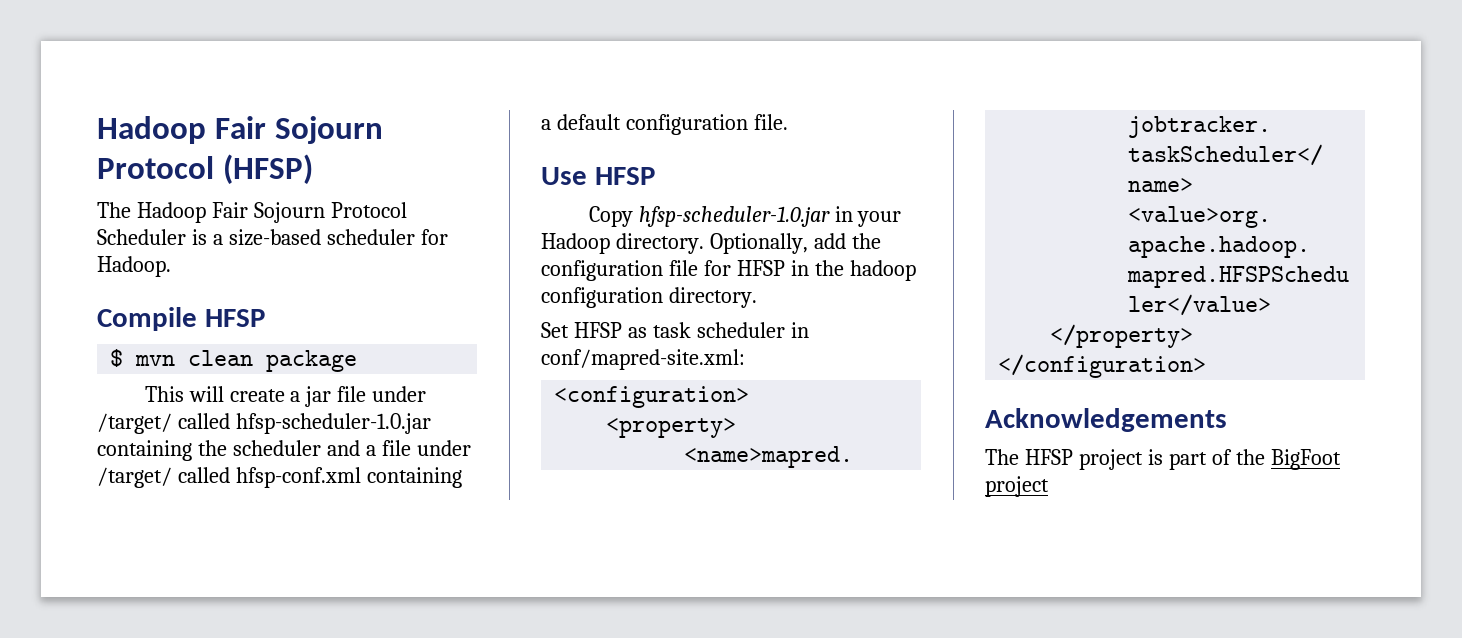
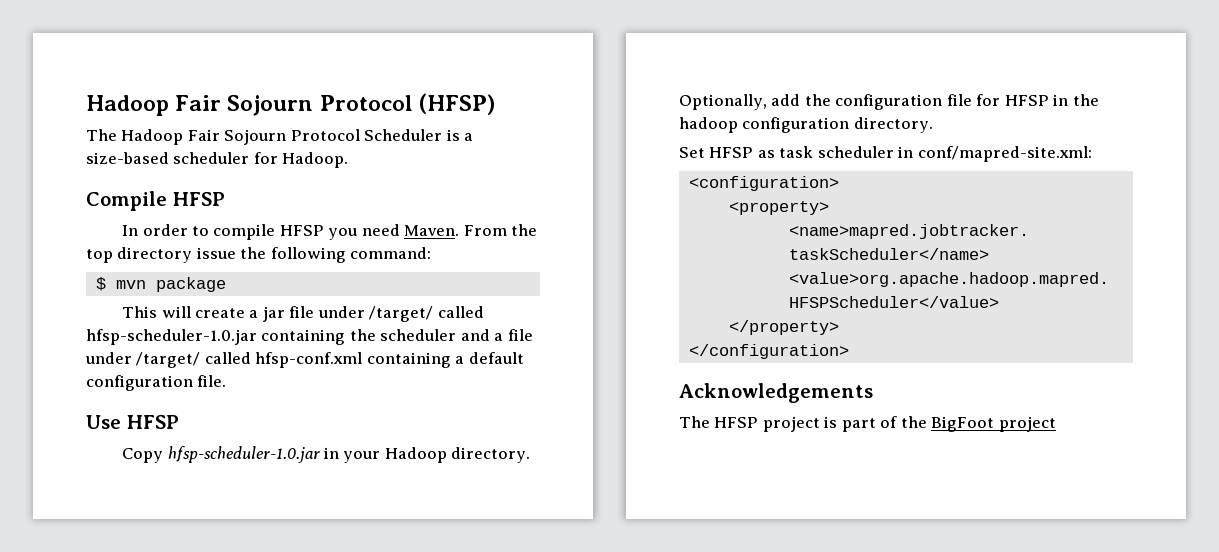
+ In order to compile HFSP you need Maven. From the top directory issue the following command:
- $ mvn clean package
+ $ mvn package

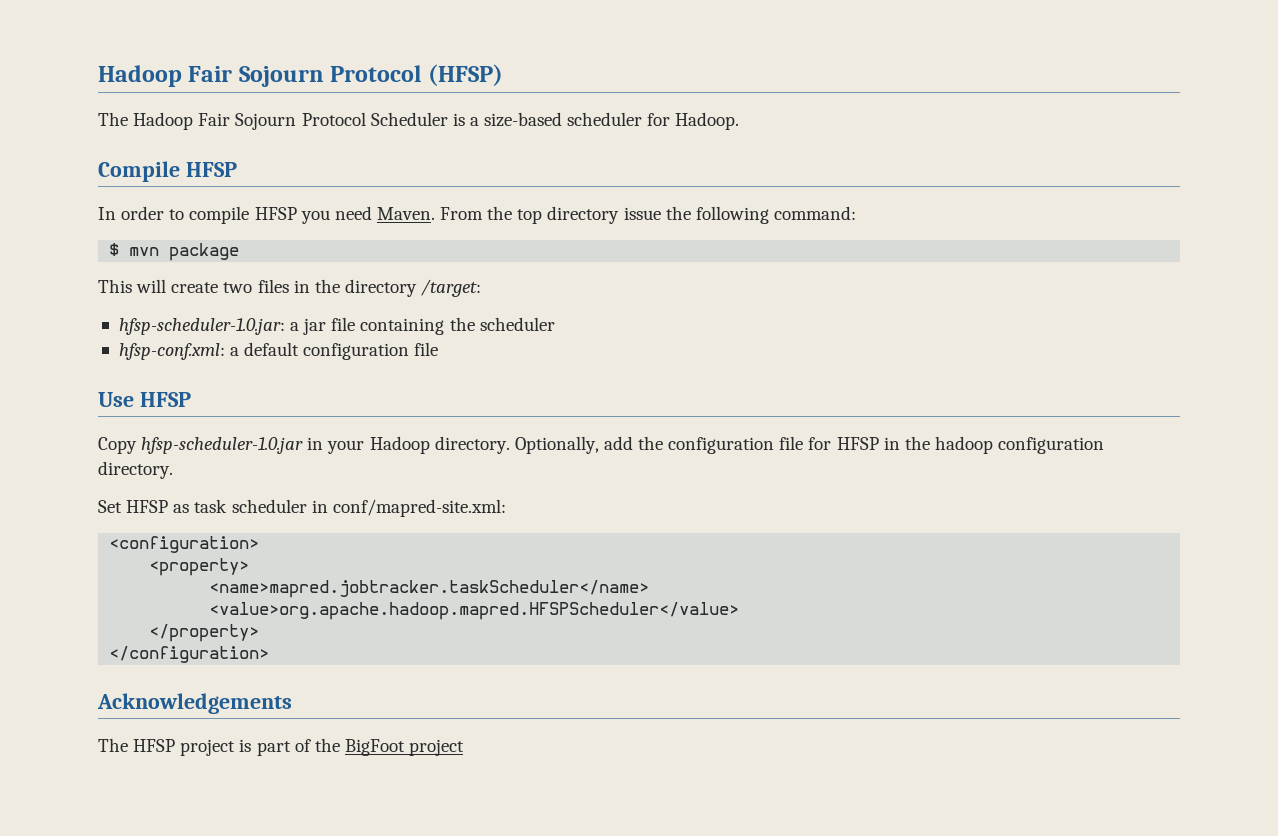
- This will create a jar file under /target/ called hfsp-scheduler-1.0.jar containing the scheduler and a file under /target/ called hfsp-conf.xml containing a default configuration file.
+ This will create two files in the directory /target:
+ hfsp-scheduler-1.0.jar: a jar file containing the scheduler
+ hfsp-conf.xml: a default configuration file

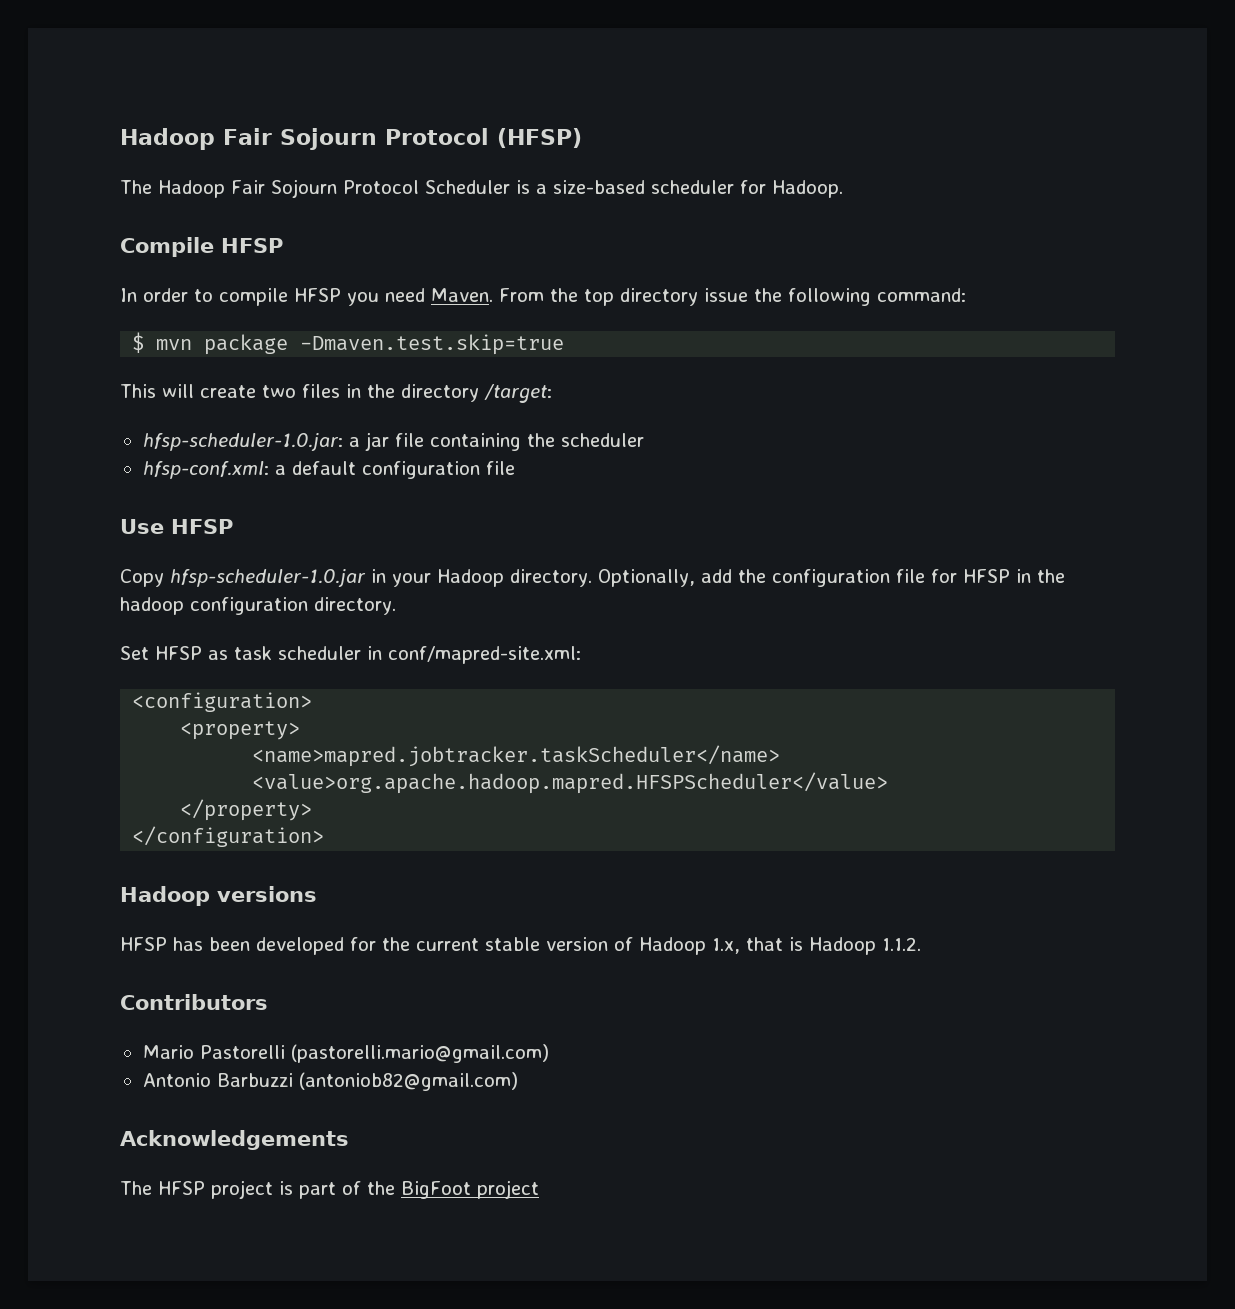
- $ mvn package
+ $ mvn package -Dmaven.test.skip=true
+ Hadoop versions
+ HFSP has been developed for the current stable version of Hadoop 1.x, that is Hadoop 1.1.2.
+ Contributors
+ Mario Pastorelli (pastorelli.mario@gmail.com)
+ Antonio Barbuzzi (antoniob82@gmail.com)

